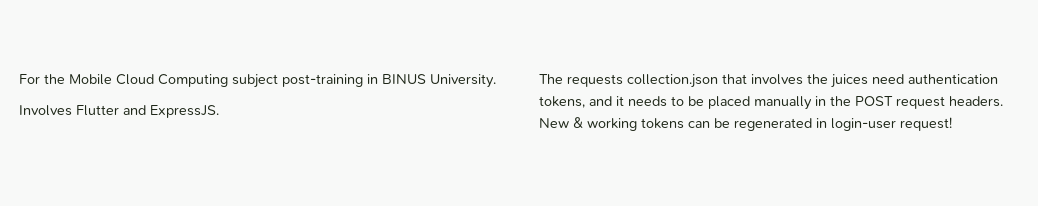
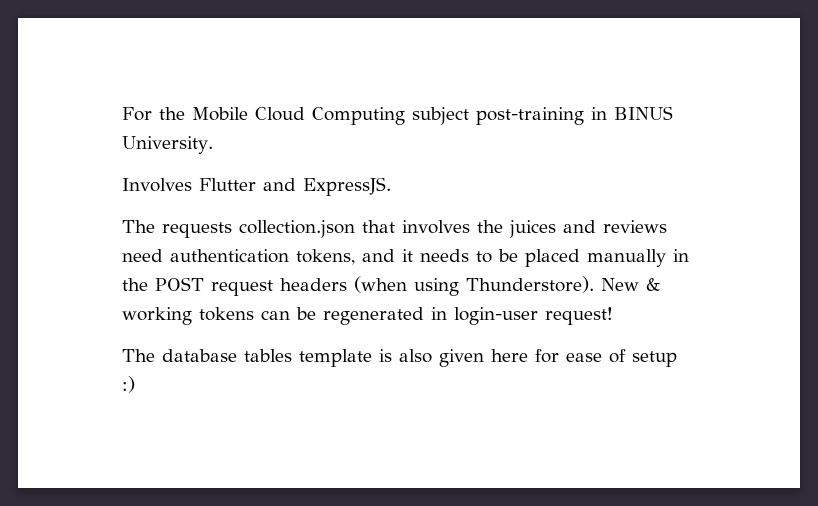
- The requests collection.json that involves the juices need authentication tokens, and it needs to be placed manually in the POST request headers.
+ The requests collection.json that involves the juices and reviews need authentication tokens, and it needs to be placed manually in the POST request headers (when using Thunderstore).
+ The database tables template is also given here for ease of setup :)

